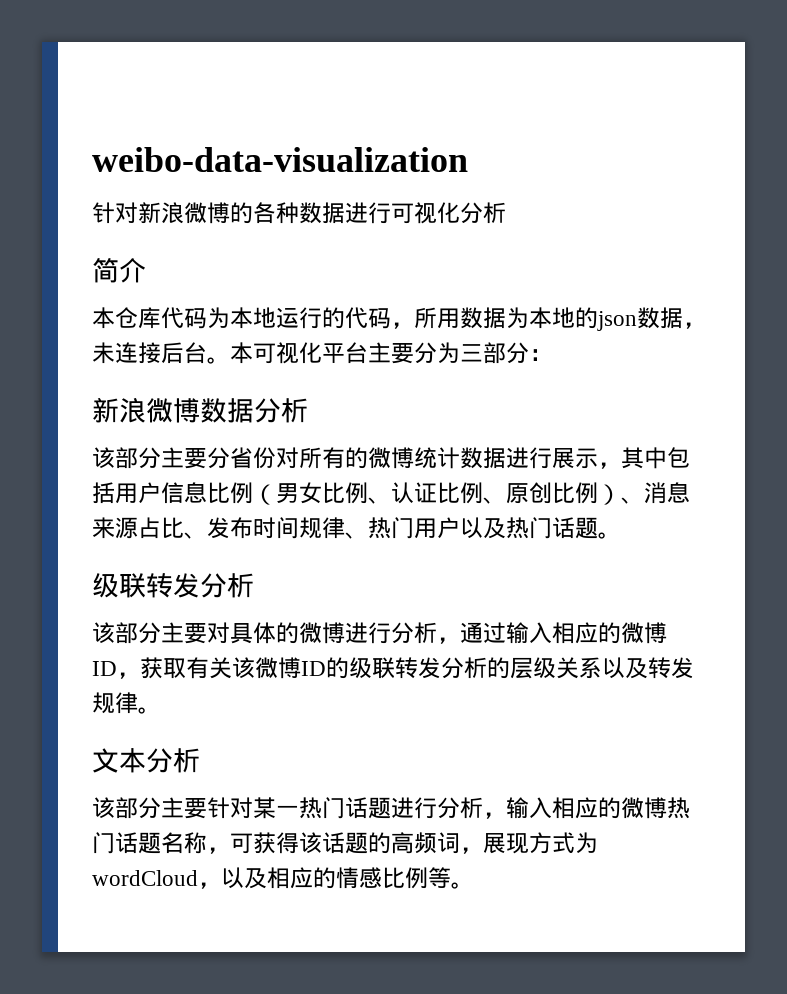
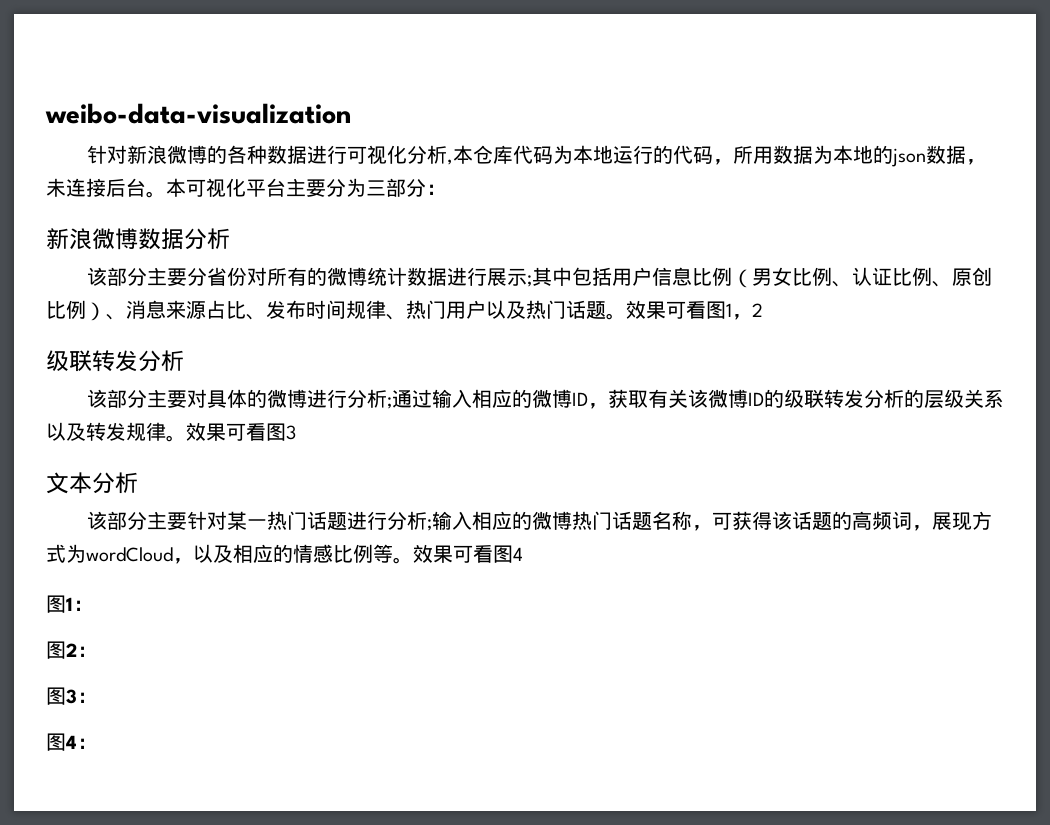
- 针对新浪微博的各种数据进行可视化分析
- 简介
- 本仓库代码为本地运行的代码，所用数据为本地的json数据，未连接后台。
+ 针对新浪微博的各种数据进行可视化分析,本仓库代码为本地运行的代码，所用数据为本地的json数据，未连接后台。
- 该部分主要分省份对所有的微博统计数据进行展示，其中包括用户信息比例（男女比例、认证比例、原创比例）、消息来源占比、发布时间规律、热门用户以及热门话题。
+ 该部分主要分省份对所有的微博统计数据进行展示;其中包括用户信息比例（男女比例、认证比例、原创比例）、消息来源占比、发布时间规律、热门用户以及热门话题。效果可看图1，2
- 该部分主要对具体的微博进行分析，通过输入相应的微博ID，获取有关该微博ID的级联转发分析的层级关系以及转发规律。
+ 该部分主要对具体的微博进行分析;通过输入相应的微博ID，获取有关该微博ID的级联转发分析的层级关系以及转发规律。效果可看图3
- 该部分主要针对某一热门话题进行分析，输入相应的微博热门话题名称，可获得该话题的高频词，展现方式为wordCloud，以及相应的情感比例等。
+ 该部分主要针对某一热门话题进行分析;输入相应的微博热门话题名称，可获得该话题的高频词，展现方式为wordCloud，以及相应的情感比例等。
+ 效果可看图4
+ 图1：
+ 图2：
+ 图3：
+ 图4：

